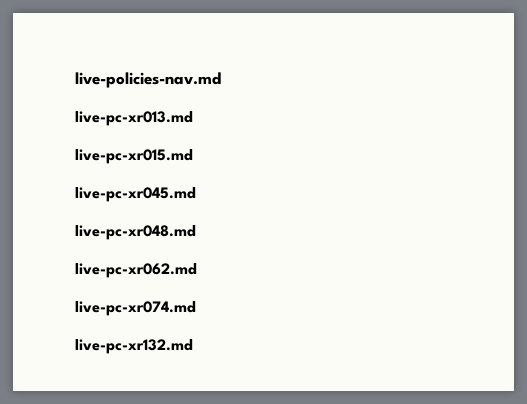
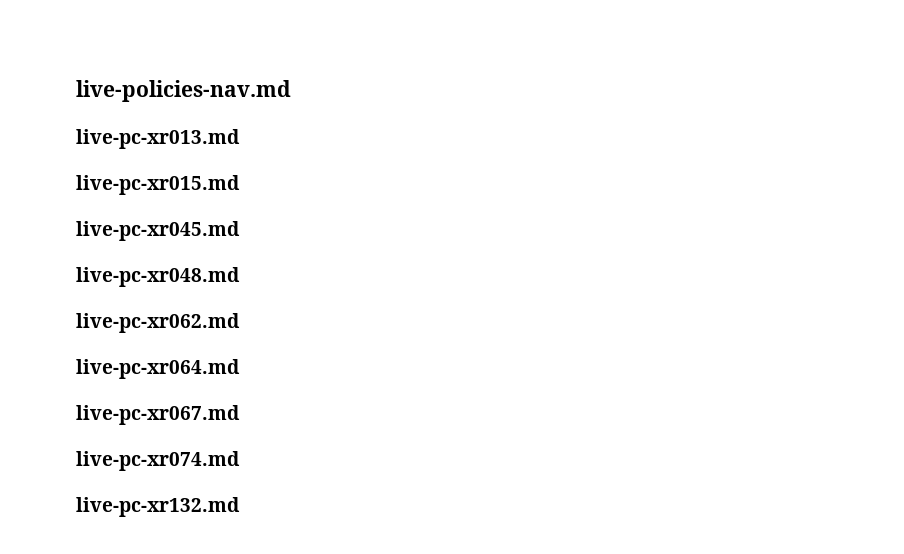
+ live-pc-xr064.md
+ live-pc-xr067.md

